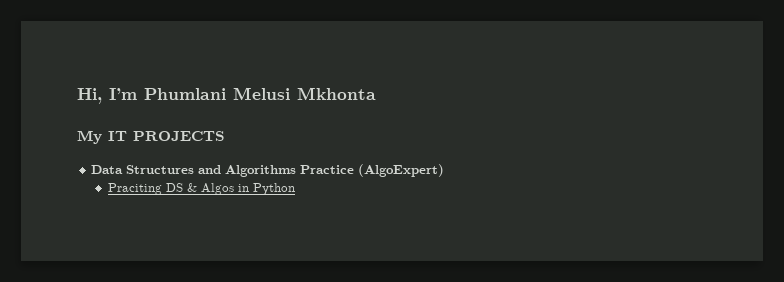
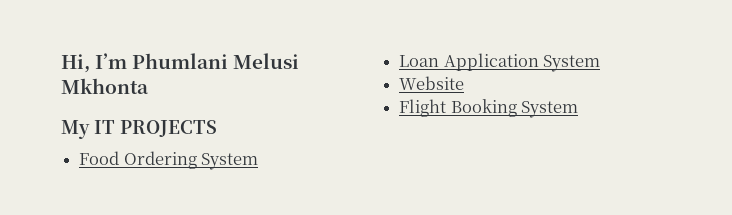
- Data Structures and Algorithms Practice (AlgoExpert)
- Praciting DS & Algos in Python
+ Food Ordering System
+ Loan Application System
+ Website
+ Flight Booking System

